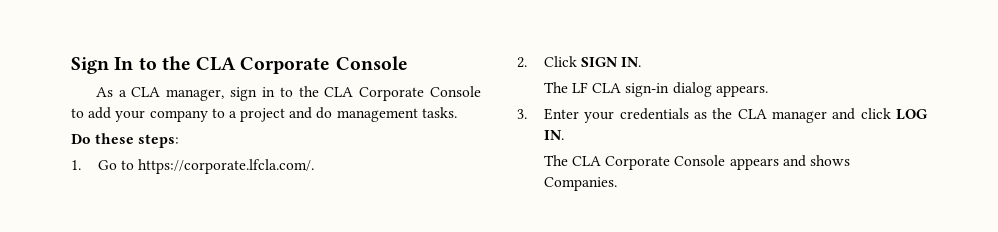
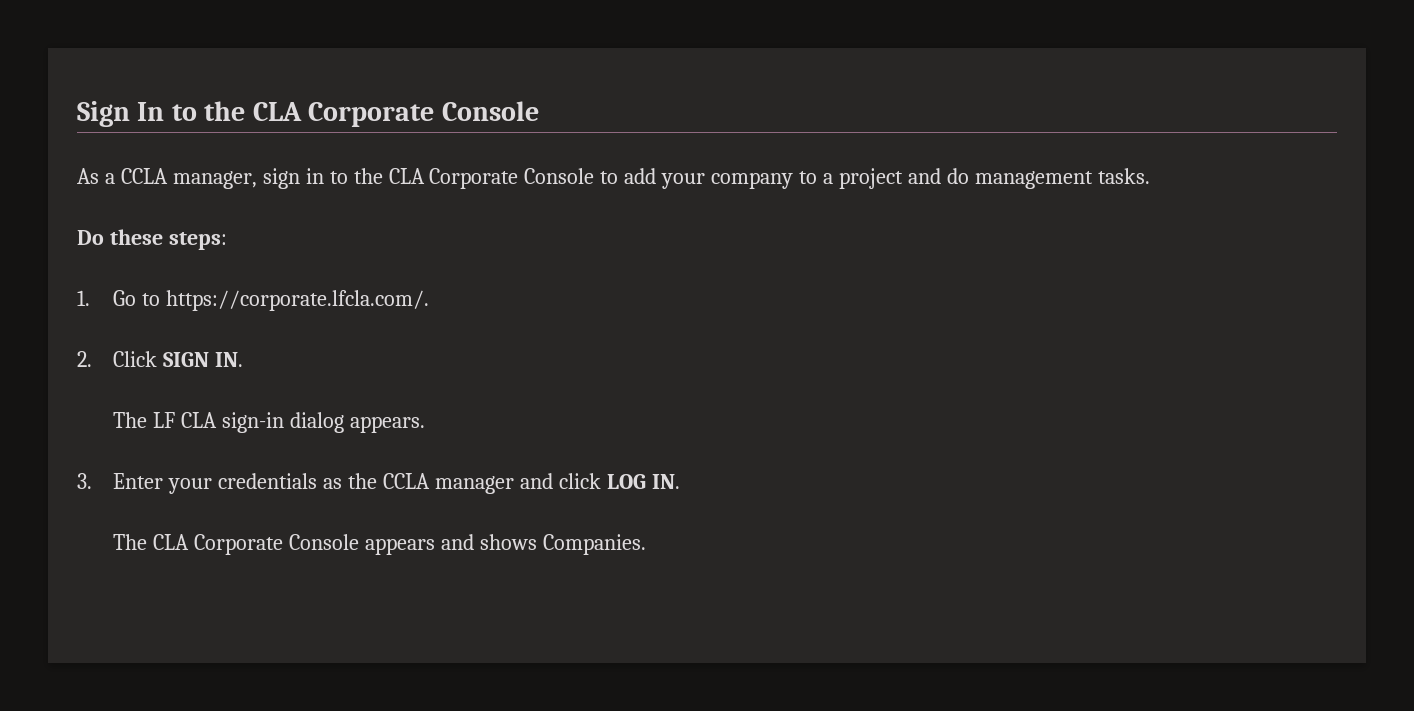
- As a CLA manager, sign in to the CLA Corporate Console to add your company to a project and do management tasks.
+ As a CCLA manager, sign in to the CLA Corporate Console to add your company to a project and do management tasks.
- 3. Enter your credentials as the CLA manager and click LOG IN.
+ 3. Enter your credentials as the CCLA manager and click LOG IN.

